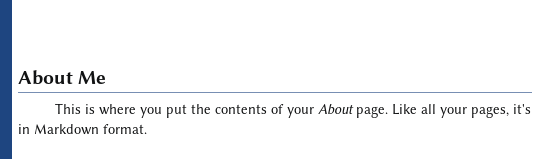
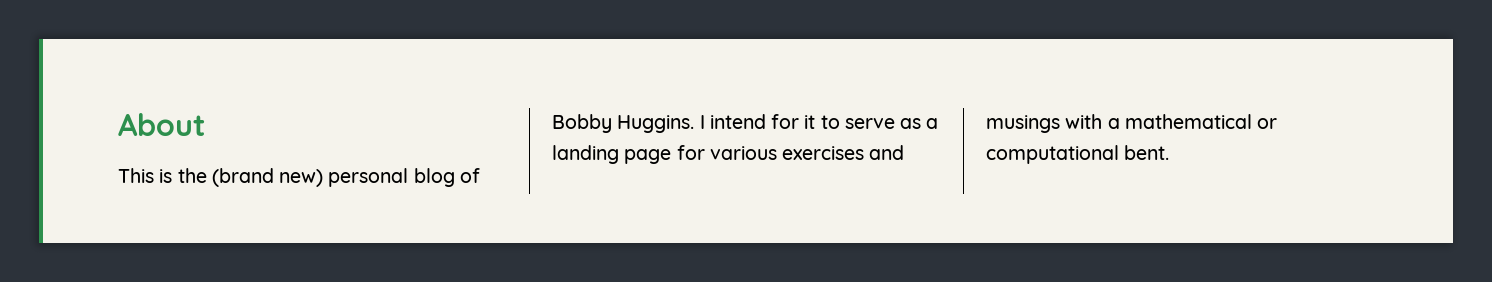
- About Me
+ About
- This is where you put the contents of your About page. Like all your pages, it's in Markdown format.
+ This is the (brand new) personal blog of Bobby Huggins. I intend for it to serve as a landing page for various exercises and musings with a mathematical or computational bent.

